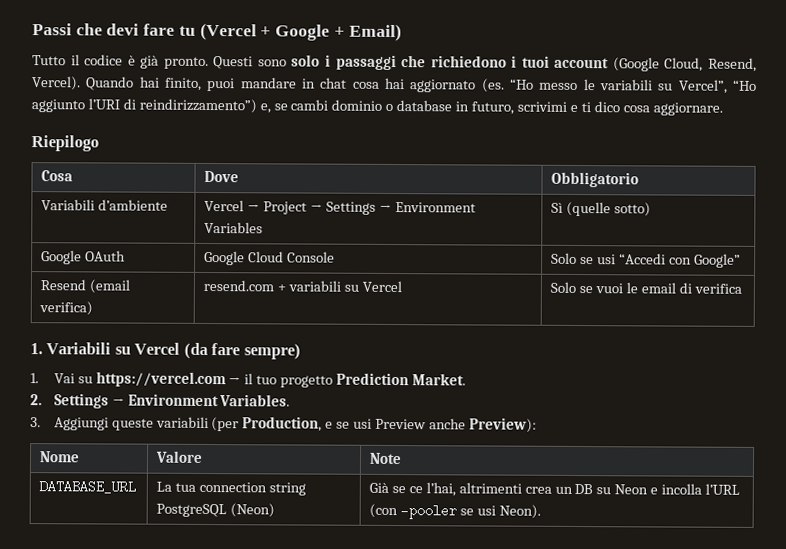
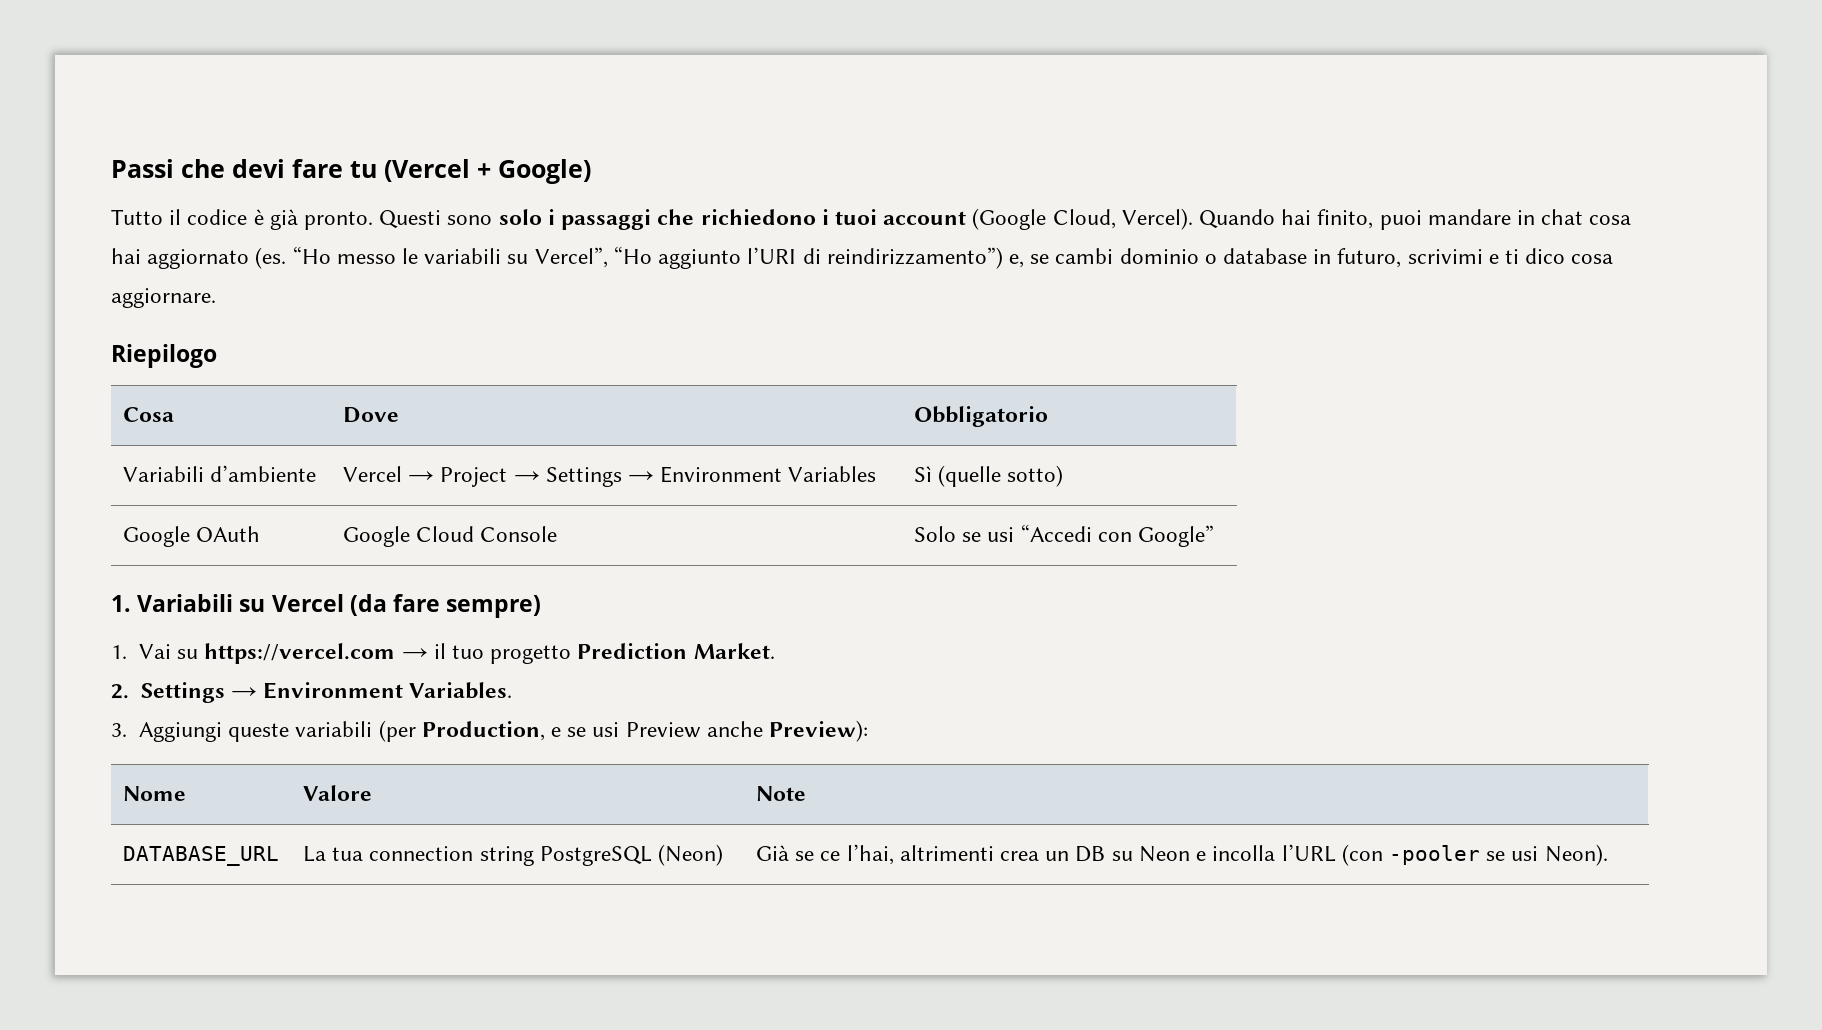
- Passi che devi fare tu (Vercel + Google + Email)
+ Passi che devi fare tu (Vercel + Google)
- Questi sono solo i passaggi che richiedono i tuoi account (Google Cloud, Resend, Vercel).
+ Questi sono solo i passaggi che richiedono i tuoi account (Google Cloud, Vercel).
- Resend (email verifica) | resend.com + variabili su Vercel | Solo se vuoi le email di verifica

